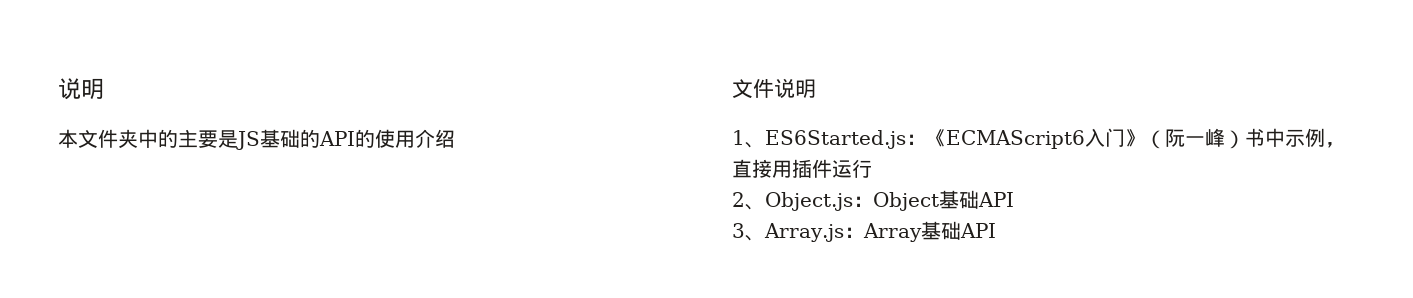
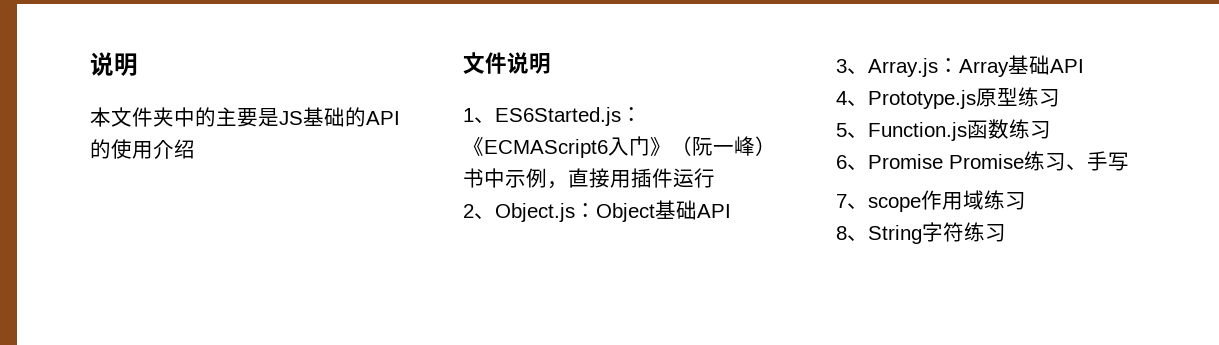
+ 4、Prototype.js原型练习
+ 5、Function.js函数练习
+ 6、Promise Promise练习、手写
+ 7、scope作用域练习
+ 8、String字符练习

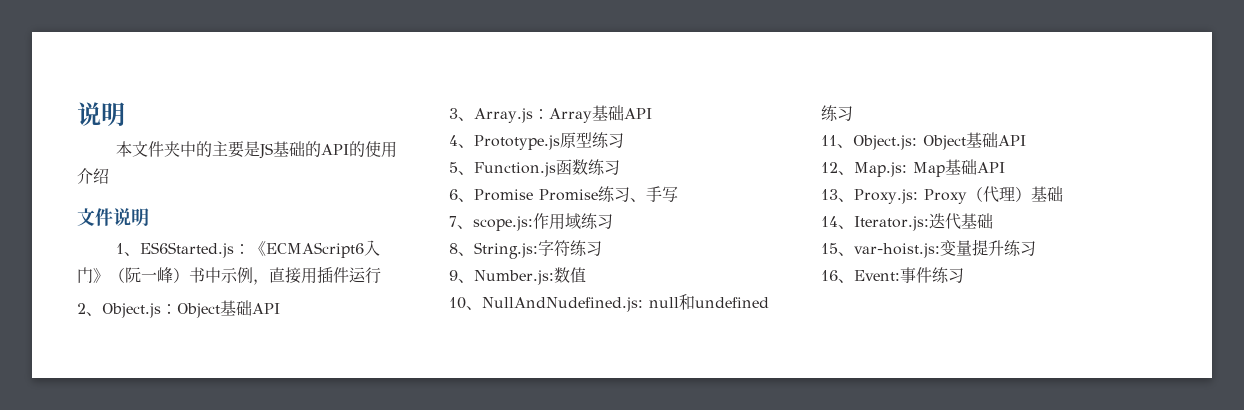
- 7、scope作用域练习
+ 7、scope.js:作用域练习
- 8、String字符练习
+ 8、String.js:字符练习
+ 9、Number.js:数值
+ 10、NullAndNudefined.js: null和undefined练习
+ 11、Object.js: Object基础API
+ 12、Map.js: Map基础API
+ 13、Proxy.js: Proxy（代理）基础
+ 14、Iterator.js:迭代基础
+ 15、var-hoist.js:变量提升练习
+ 16、Event:事件练习

